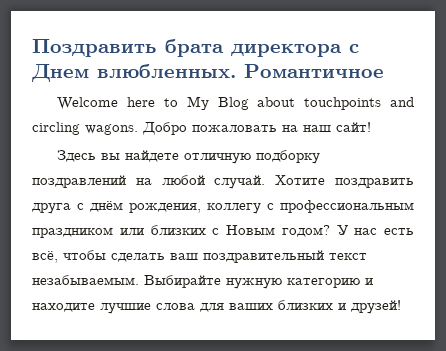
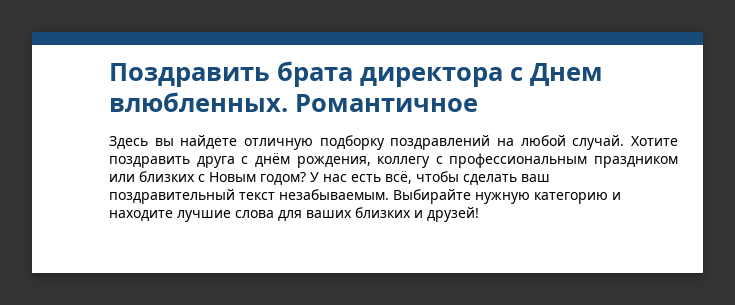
- Welcome here to My Blog about touchpoints and circling wagons. Добро пожаловать на наш сайт!

